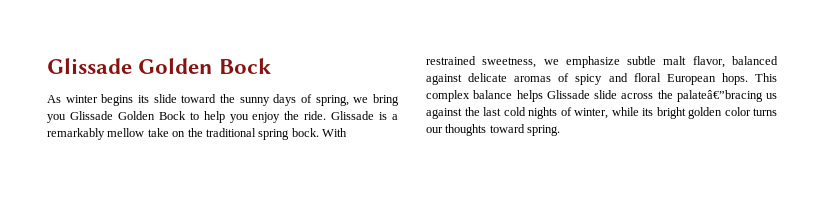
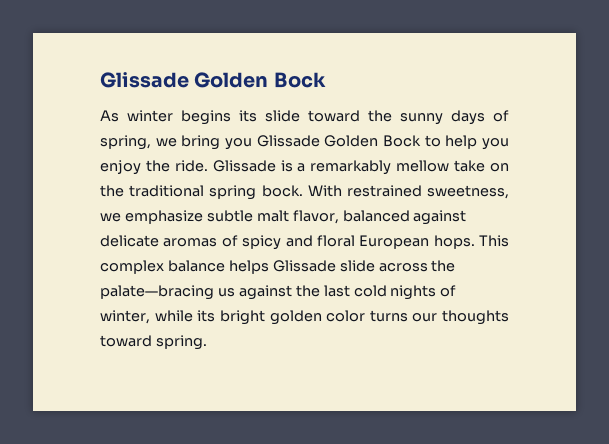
- This complex balance helps Glissade slide across the palateâ€”bracing us against the last cold nights of winter, while its bright golden color turns our thoughts toward spring.
+ This complex balance helps Glissade slide across the palate—bracing us against the last cold nights of winter, while its bright golden color turns our thoughts toward spring.

